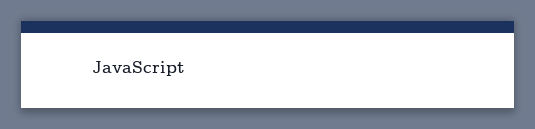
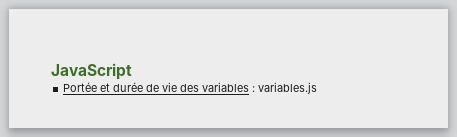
+ Portée et durée de vie des variables : variables.js

